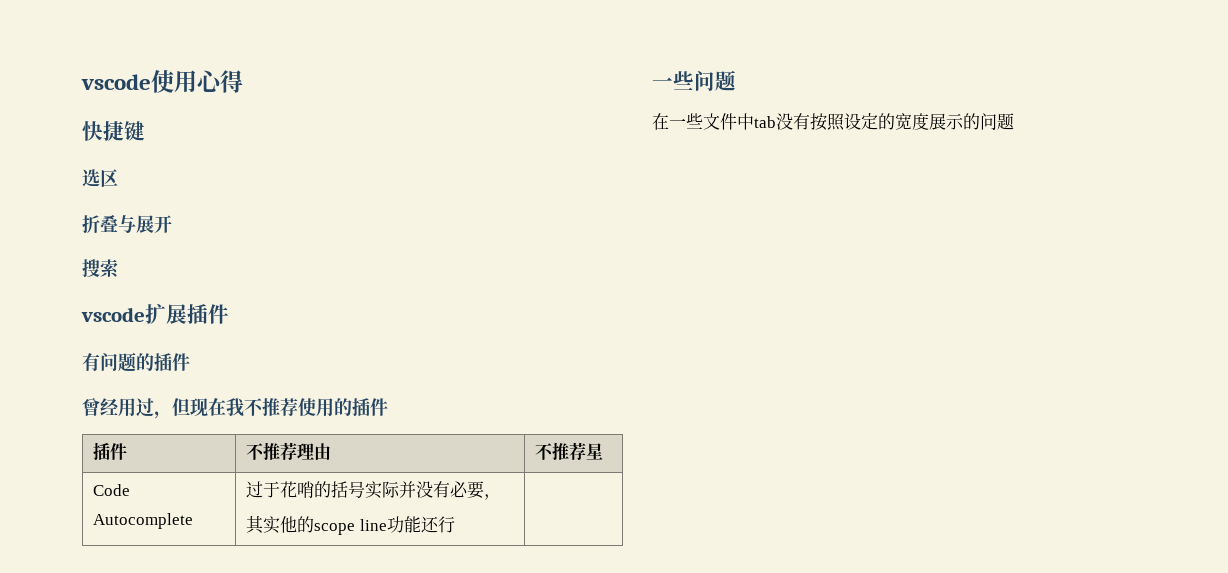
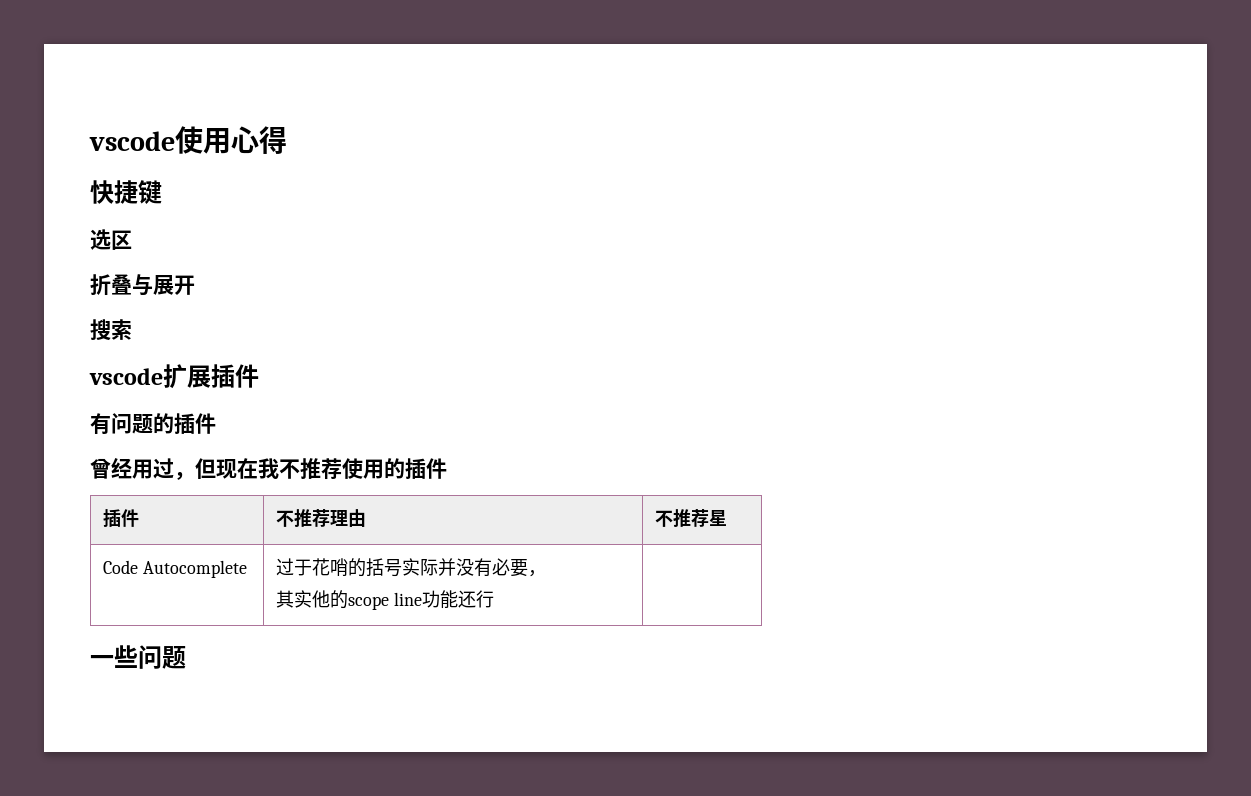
- 在一些文件中tab没有按照设定的宽度展示的问题

